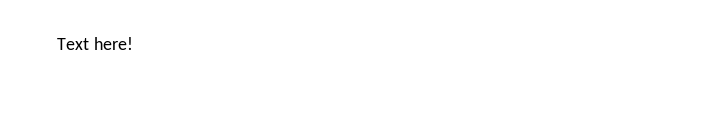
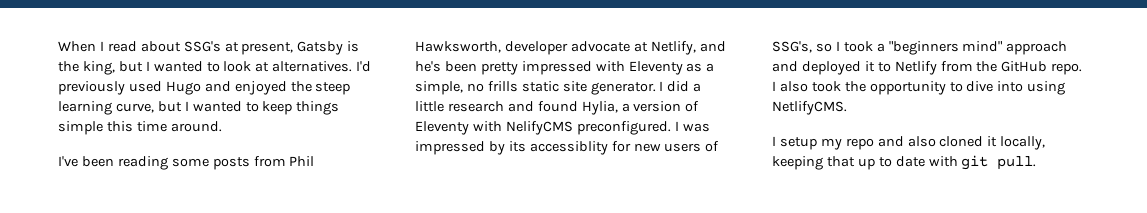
- Text here!
+ When I read about SSG's at present, Gatsby is the king, but I wanted to look at alternatives. I'd previously used Hugo and enjoyed the steep learning curve, but I wanted to keep things simple this time around.
+ I've been reading some posts from Phil Hawksworth, developer advocate at Netlify, and he's been pretty impressed with Eleventy as a simple, no frills static site generator. I did a little research and found Hylia, a version of Eleventy with NelifyCMS preconfigured. I was impressed by its accessiblity for new users of SSG's, so I took a "beginners mind" approach and deployed it to Netlify from the GitHub repo. I also took the opportunity to dive into using NetlifyCMS.
+ I setup my repo and also cloned it locally, keeping that up to date with git pull.

